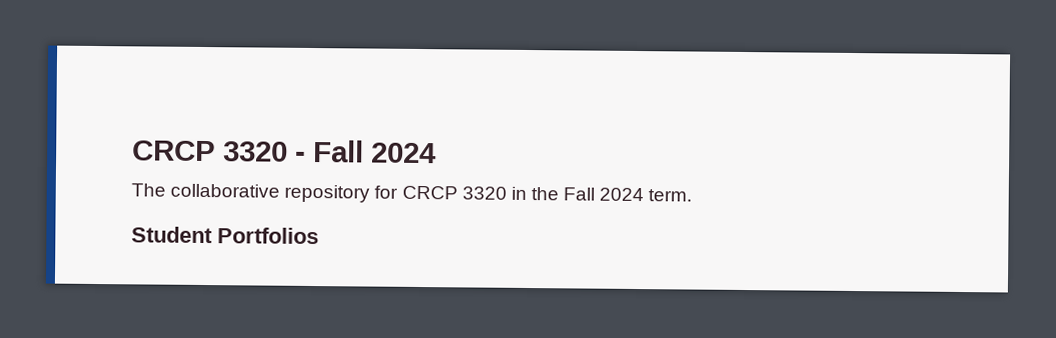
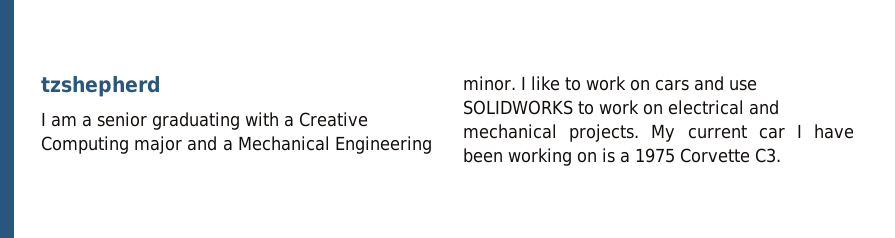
- CRCP 3320 - Fall 2024
- The collaborative repository for CRCP 3320 in the Fall 2024 term.
- Student Portfolios
+ tzshepherd
+ I am a senior graduating with a Creative Computing major and a Mechanical Engineering minor. I like to work on cars and use SOLIDWORKS to work on electrical and mechanical projects. My current car I have been working on is a 1975 Corvette C3.

